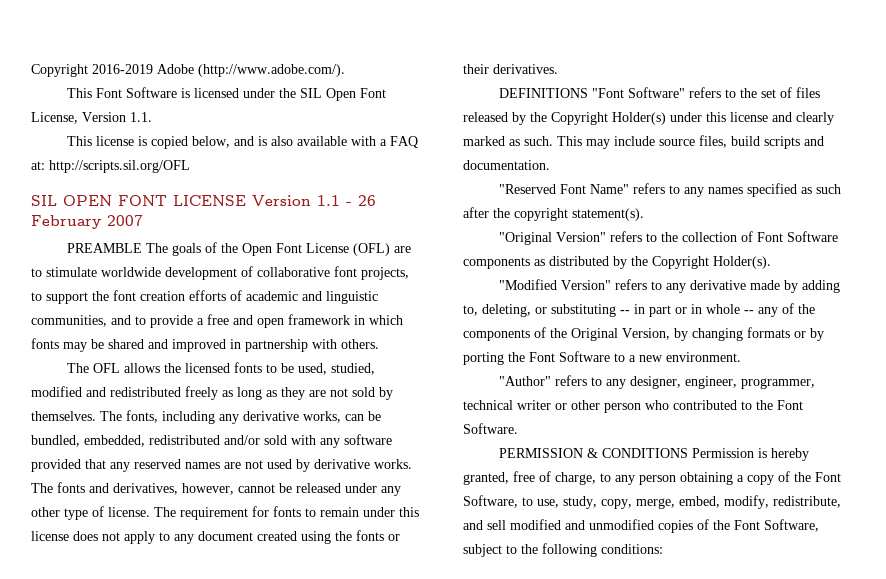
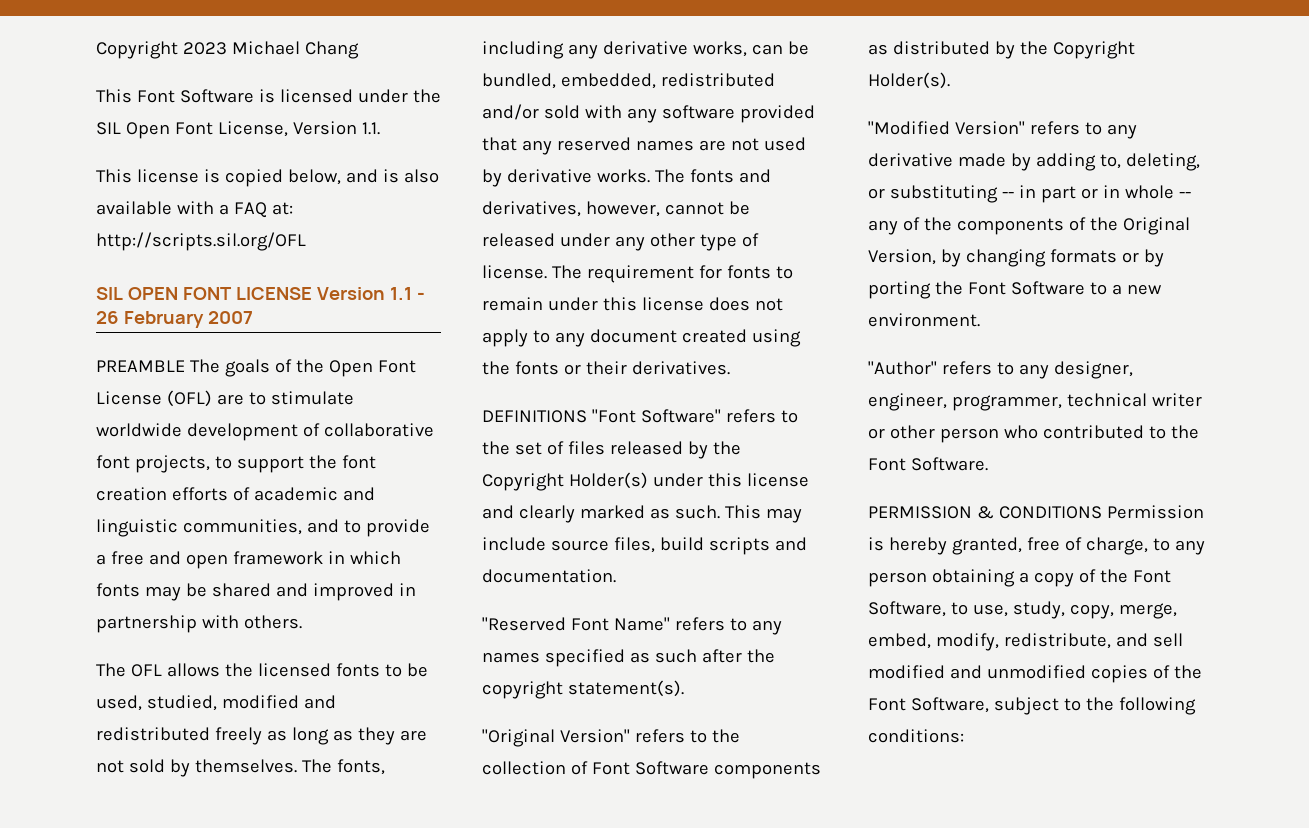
- Copyright 2016-2019 Adobe (http://www.adobe.com/).
+ Copyright 2023 Michael Chang

